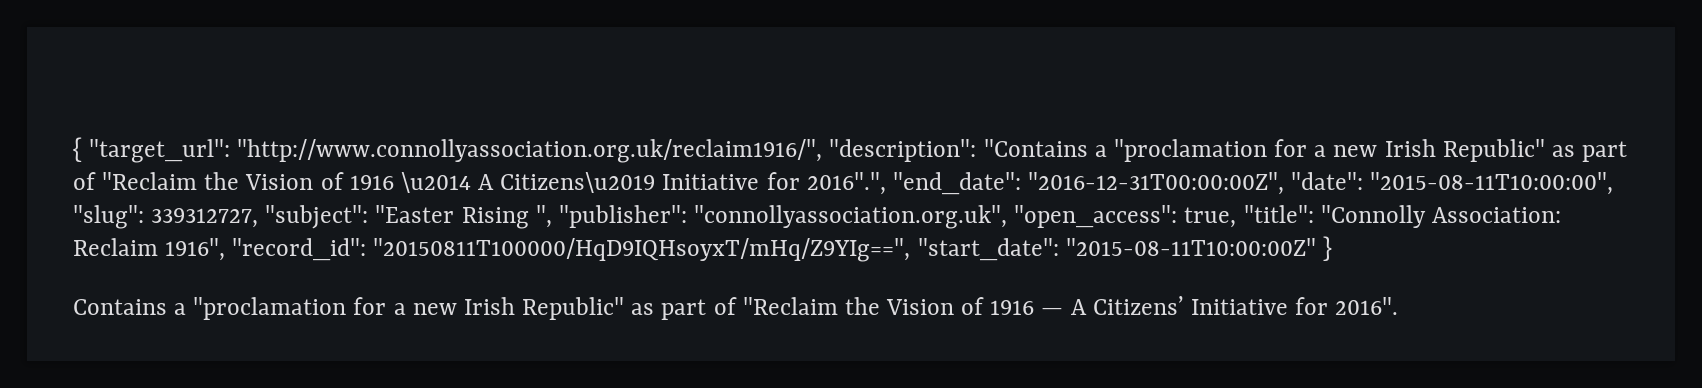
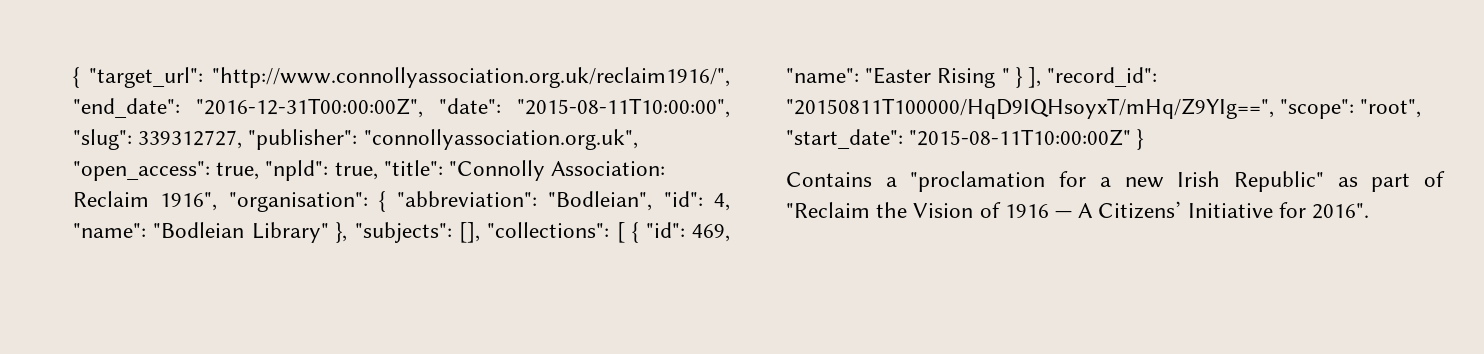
- { "target_url": "http://www.connollyassociation.org.uk/reclaim1916/", "description": "Contains a "proclamation for a new Irish Republic" as part of "Reclaim the Vision of 1916 \u2014 A Citizens\u2019 Initiative for 2016".", "end_date": "2016-12-31T00:00:00Z", "date": "2015-08-11T10:00:00", "slug": 339312727, "subject": "Easter Rising ", "publisher": "connollyassociation.org.uk", "open_access": true, "title": "Connolly Association: Reclaim 1916", "record_id": "20150811T100000/HqD9IQHsoyxT/mHq/Z9YIg==", "start_date": "2015-08-11T10:00:00Z" }
+ { "target_url": "http://www.connollyassociation.org.uk/reclaim1916/", "end_date": "2016-12-31T00:00:00Z", "date": "2015-08-11T10:00:00", "slug": 339312727, "publisher": "connollyassociation.org.uk", "open_access": true, "npld": true, "title": "Connolly Association: Reclaim 1916", "organisation": { "abbreviation": "Bodleian", "id": 4, "name": "Bodleian Library" }, "subjects": [], "collections": [ { "id": 469, "name": "Easter Rising " } ], "record_id": "20150811T100000/HqD9IQHsoyxT/mHq/Z9YIg==", "scope": "root", "start_date": "2015-08-11T10:00:00Z" }

